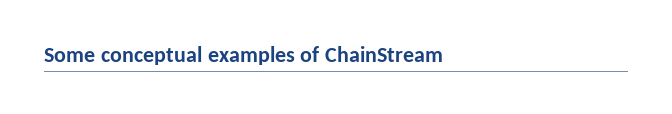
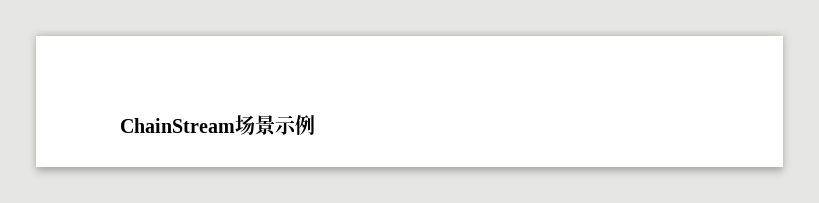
- Some conceptual examples of ChainStream
+ ChainStream场景示例

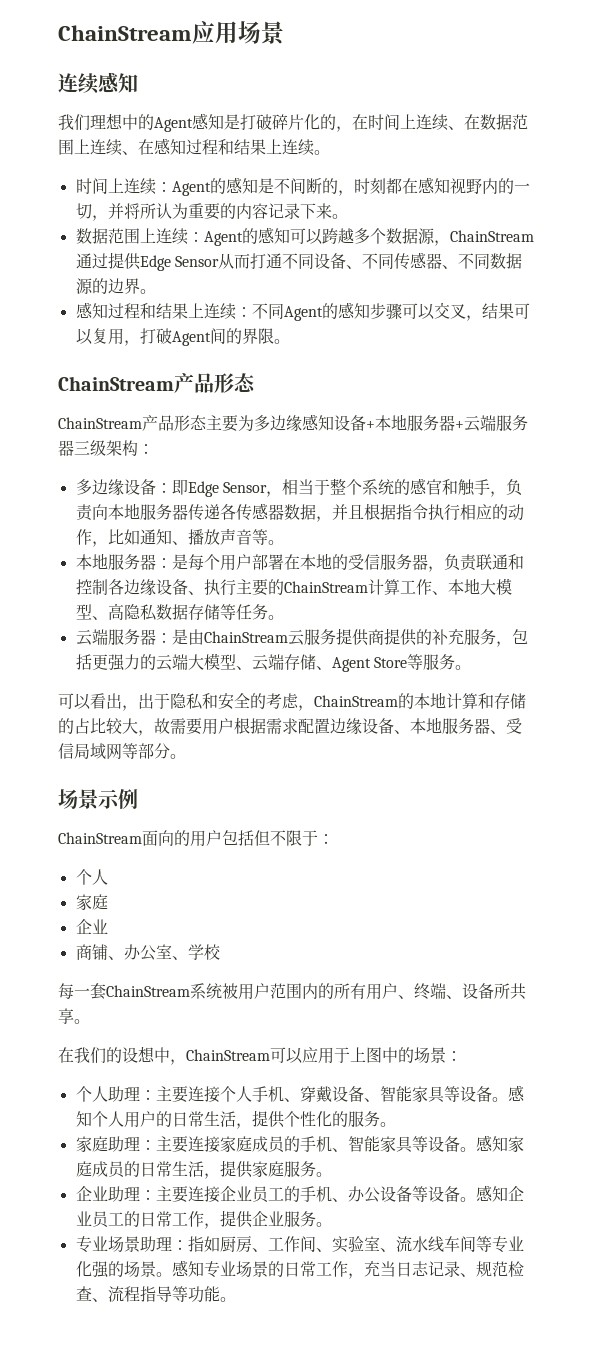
- ChainStream场景示例
+ ChainStream应用场景
+ 连续感知
+ 我们理想中的Agent感知是打破碎片化的，在时间上连续、在数据范围上连续、在感知过程和结果上连续。
+ 时间上连续：Agent的感知是不间断的，时刻都在感知视野内的一切，并将所认为重要的内容记录下来。
+ 数据范围上连续：Agent的感知可以跨越多个数据源，ChainStream通过提供Edge Sensor从而打通不同设备、不同传感器、不同数据源的边界。
+ 感知过程和结果上连续：不同Agent的感知步骤可以交叉，结果可以复用，打破Agent间的界限。
+ ChainStream产品形态
+ ChainStream产品形态主要为多边缘感知设备+本地服务器+云端服务器三级架构：
+ 多边缘设备：即Edge Sensor，相当于整个系统的感官和触手，负责向本地服务器传递各传感器数据，并且根据指令执行相应的动作，比如通知、播放声音等。
+ 本地服务器：是每个用户部署在本地的受信服务器，负责联通和控制各边缘设备、执行主要的ChainStream计算工作、本地大模型、高隐私数据存储等任务。
+ 云端服务器：是由ChainStream云服务提供商提供的补充服务，包括更强力的云端大模型、云端存储、Agent Store等服务。
+ 可以看出，出于隐私和安全的考虑，ChainStream的本地计算和存储的占比较大，故需要用户根据需求配置边缘设备、本地服务器、受信局域网等部分。
+ 场景示例
+ ChainStream面向的用户包括但不限于：
+ 个人
+ 家庭
+ 企业
+ 商铺、办公室、学校
+ 每一套ChainStream系统被用户范围内的所有用户、终端、设备所共享。
+ 在我们的设想中，ChainStream可以应用于上图中的场景：
+ 个人助理：主要连接个人手机、穿戴设备、智能家具等设备。感知个人用户的日常生活，提供个性化的服务。
+ 家庭助理：主要连接家庭成员的手机、智能家具等设备。感知家庭成员的日常生活，提供家庭服务。
+ 企业助理：主要连接企业员工的手机、办公设备等设备。感知企业员工的日常工作，提供企业服务。
+ 专业场景助理：指如厨房、工作间、实验室、流水线车间等专业化强的场景。感知专业场景的日常工作，充当日志记录、规范检查、流程指导等功能。

